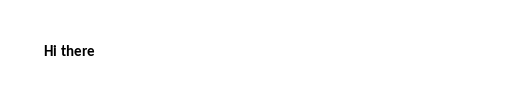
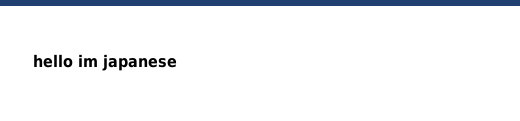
- Hi there
+ hello im japanese

